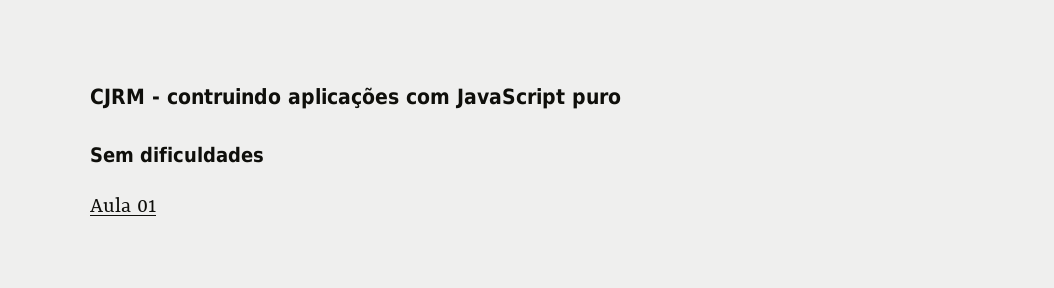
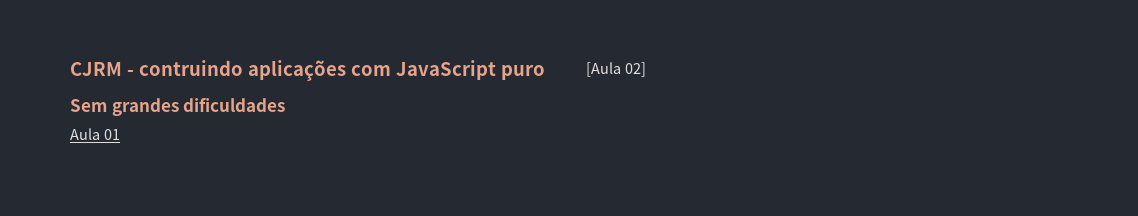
- Sem dificuldades
+ Sem grandes dificuldades
+ [Aula 02]

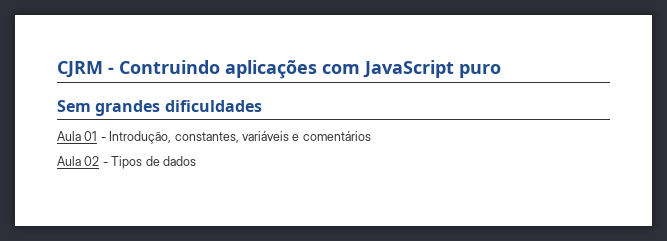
- CJRM - contruindo aplicações com JavaScript puro
+ CJRM - Contruindo aplicações com JavaScript puro
- Aula 01
- [Aula 02]
+ Aula 01 - Introdução, constantes, variáveis e comentários
+ Aula 02 - Tipos de dados

